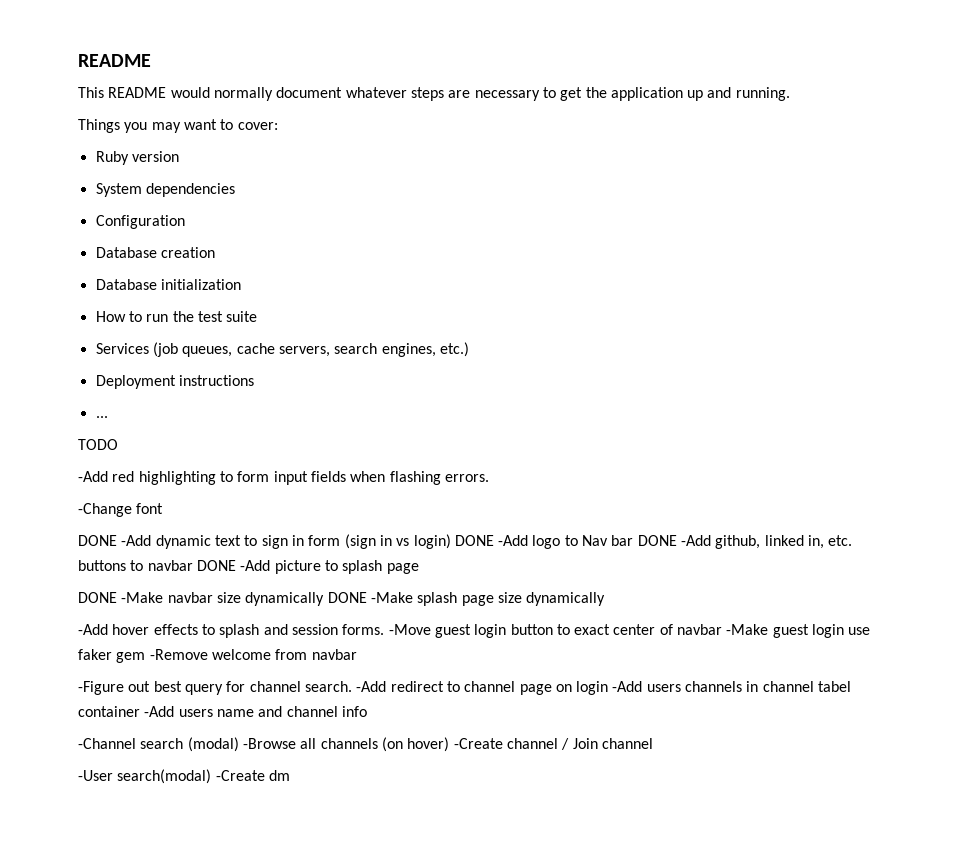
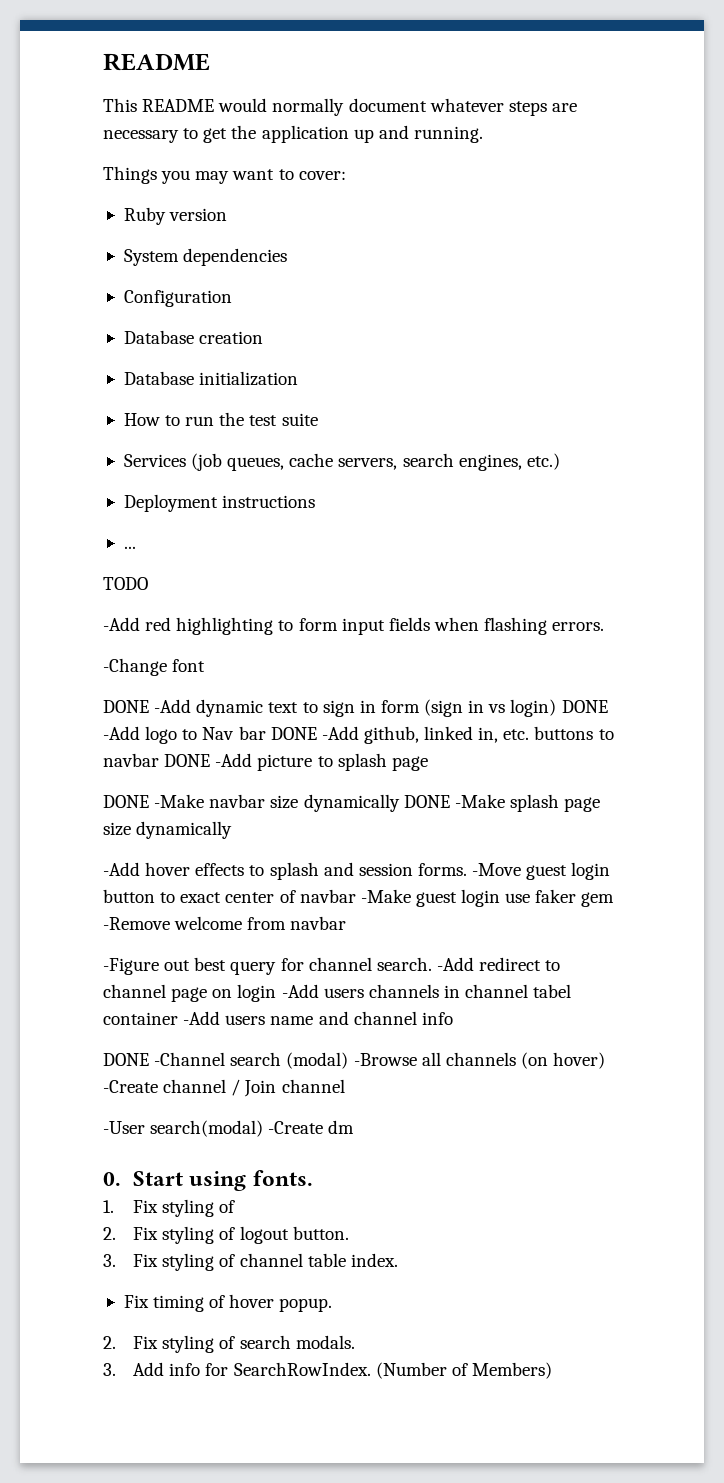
- -Channel search (modal) -Browse all channels (on hover) -Create channel / Join channel
+ DONE -Channel search (modal) -Browse all channels (on hover) -Create channel / Join channel
+ 0. Start using fonts.
+ 1. Fix styling of
+ 2. Fix styling of logout button.
+ 3. Fix styling of channel table index.
+ Fix timing of hover popup.
+ 2. Fix styling of search modals.
+ 3. Add info for SearchRowIndex. (Number of Members)

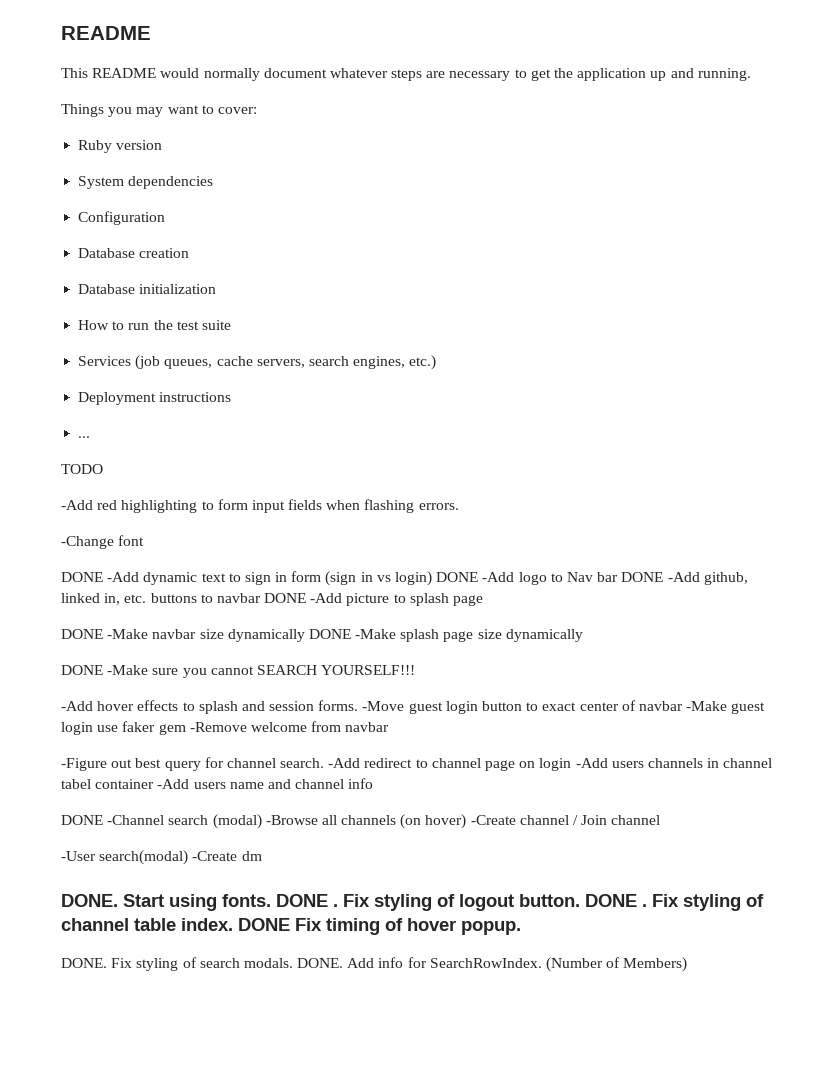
+ DONE -Make sure you cannot SEARCH YOURSELF!!!
- 0. Start using fonts.
- 1. Fix styling of
- 2. Fix styling of logout button.
- 3. Fix styling of channel table index.
- Fix timing of hover popup.
+ DONE. Start using fonts. DONE . Fix styling of logout button. DONE . Fix styling of channel table index. DONE Fix timing of hover popup.
- 2. Fix styling of search modals.
- 3. Add info for SearchRowIndex.
+ DONE. Fix styling of search modals. DONE. Add info for SearchRowIndex.

